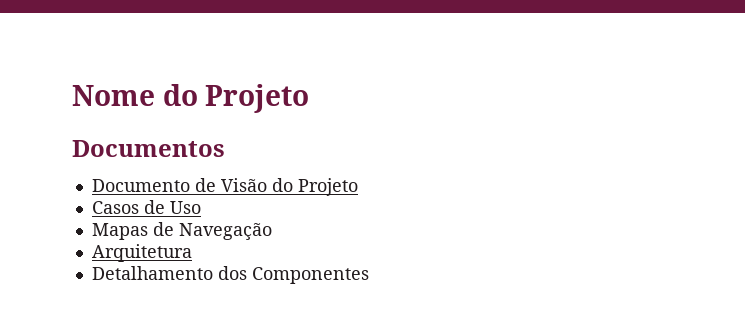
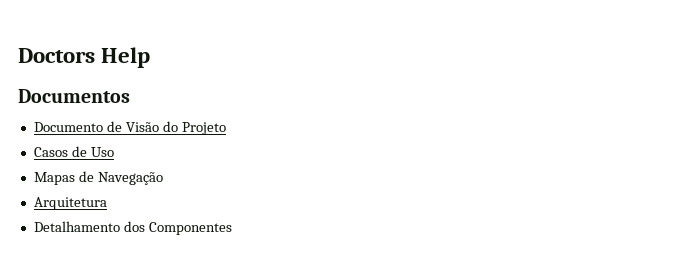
- Nome do Projeto
+ Doctors Help

